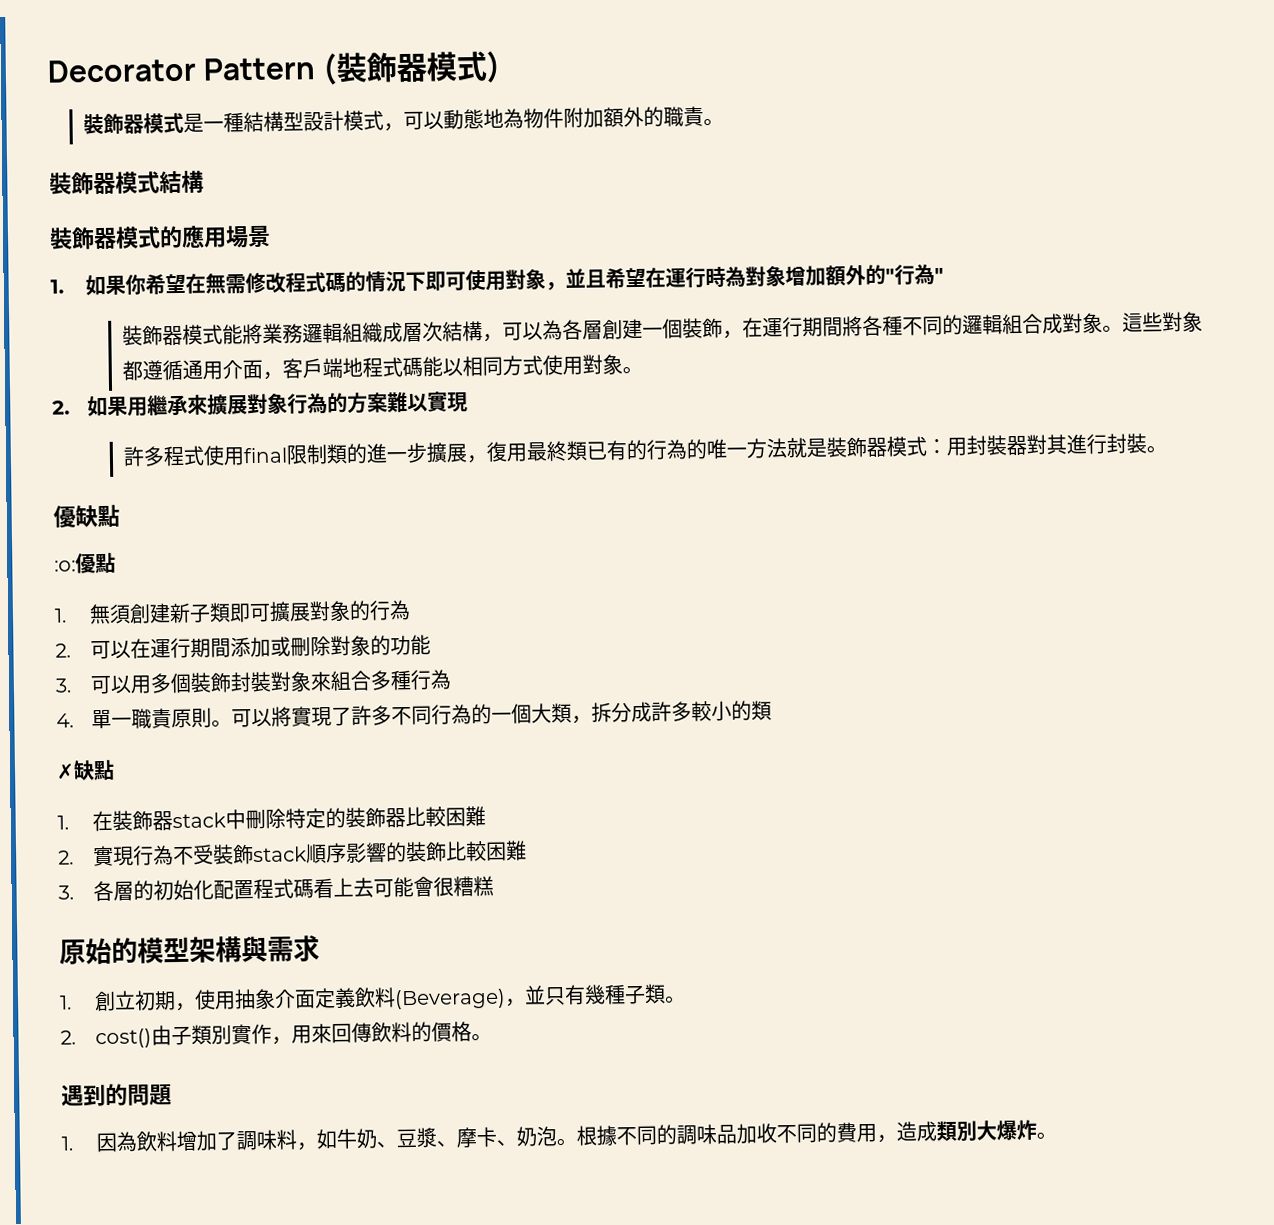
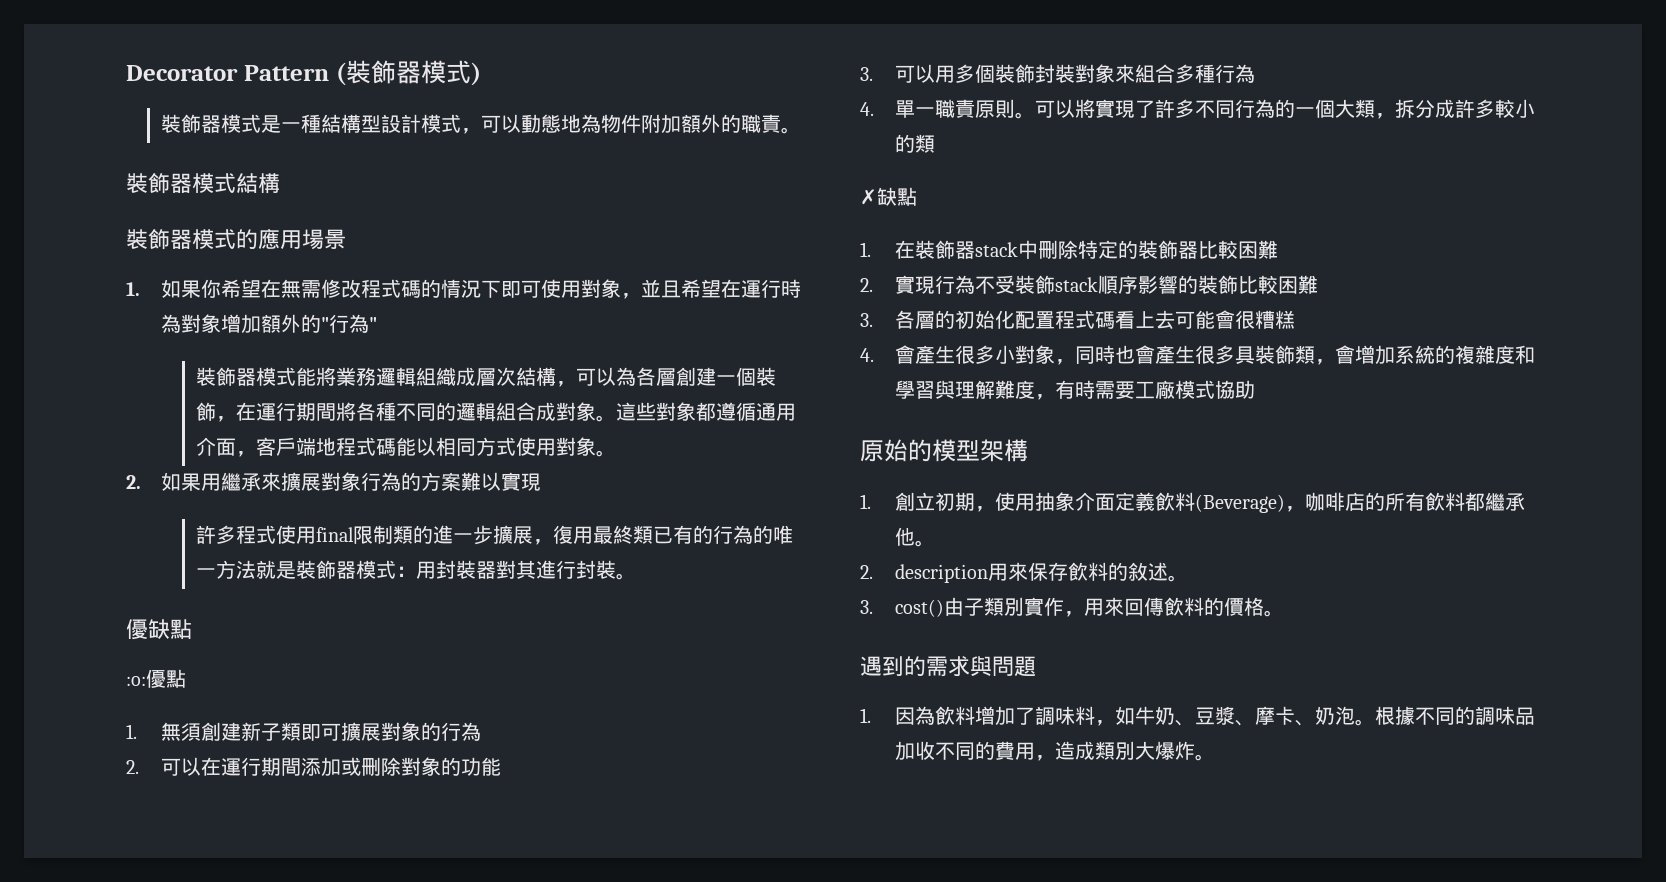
+ 4.會產生很多小對象，同時也會產生很多具裝飾類，會增加系統的複雜度和學習與理解難度，有時需要工廠模式協助
- 原始的模型架構與需求
+ 原始的模型架構
- 1.創立初期，使用抽象介面定義飲料(Beverage)，並只有幾種子類。
- 2. cost()由子類別實作，用來回傳飲料的價格。
+ 1.創立初期，使用抽象介面定義飲料(Beverage)，咖啡店的所有飲料都繼承他。
+ 2. description用來保存飲料的敘述。
+ 3. cost()由子類別實作，用來回傳飲料的價格。
- 遇到的問題
+ 遇到的需求與問題

